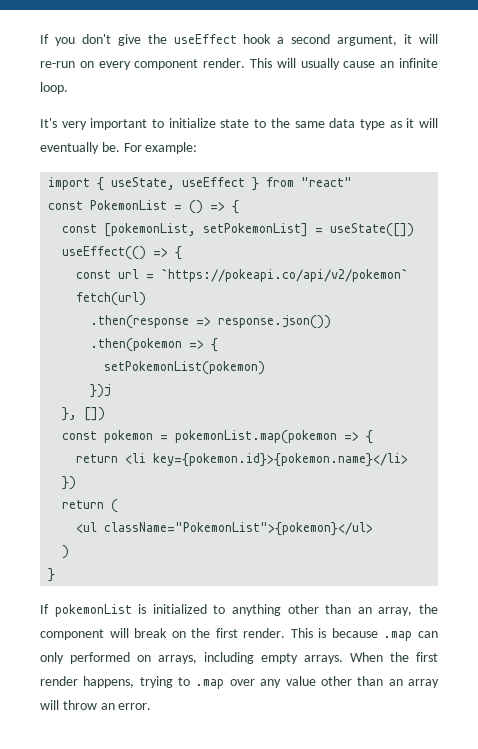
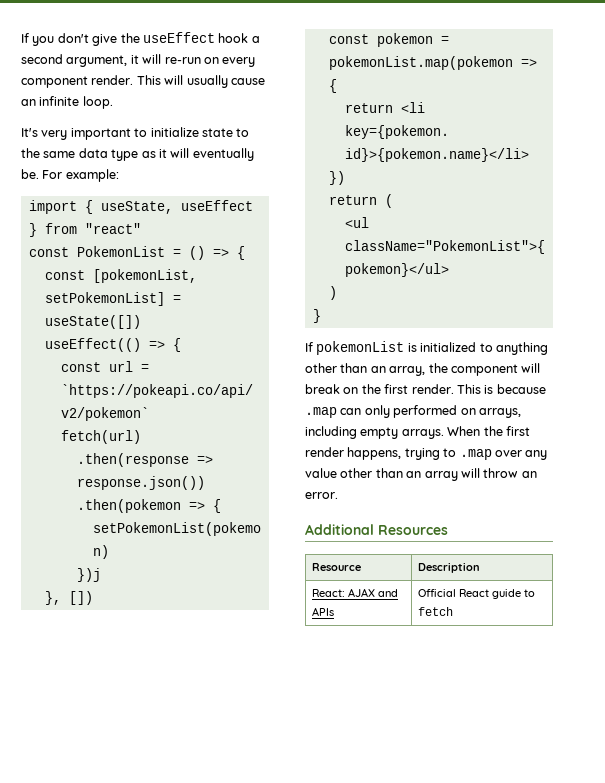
+ Additional Resources
+ Resource | Description
+ React: AJAX and APIs | Official React guide to fetch

